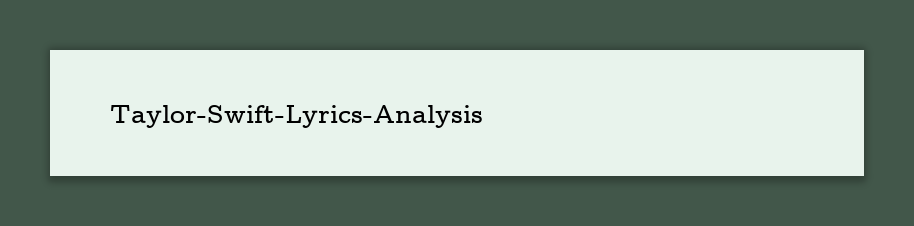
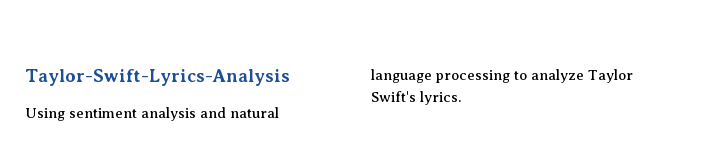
+ Using sentiment analysis and natural language processing to analyze Taylor Swift's lyrics.

